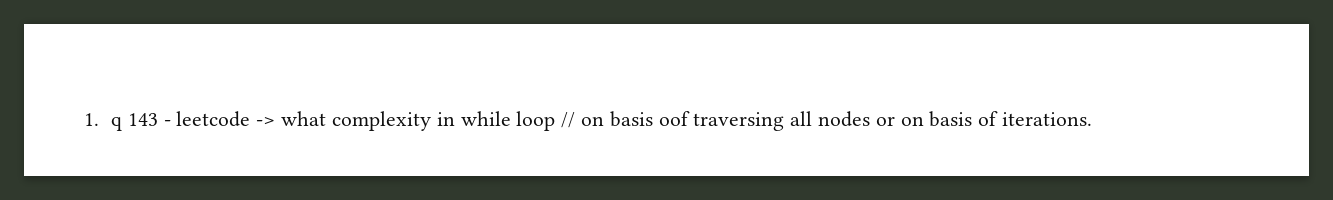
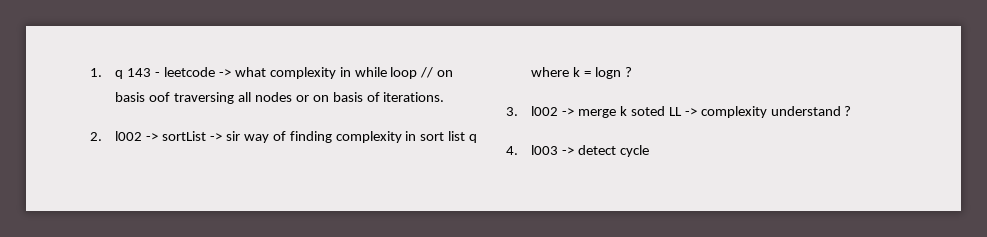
+ 2. l002 -> sortList -> sir way of finding complexity in sort list q where k = logn ?
+ 3. l002 -> merge k soted LL -> complexity understand ?
+ 4. l003 -> detect cycle

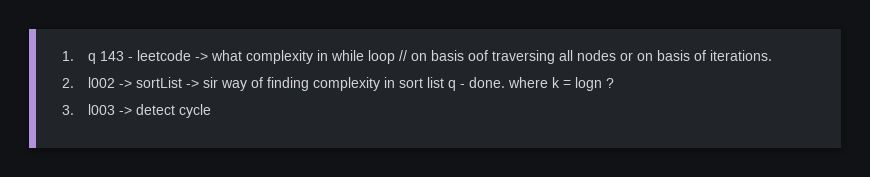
- 2. l002 -> sortList -> sir way of finding complexity in sort list q where k = logn ?
+ 2. l002 -> sortList -> sir way of finding complexity in sort list q - done. where k = logn ?
- 3. l002 -> merge k soted LL -> complexity understand ?
- 4. l003 -> detect cycle
+ 3. l003 -> detect cycle

